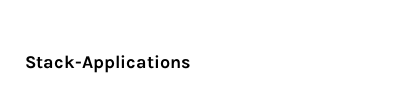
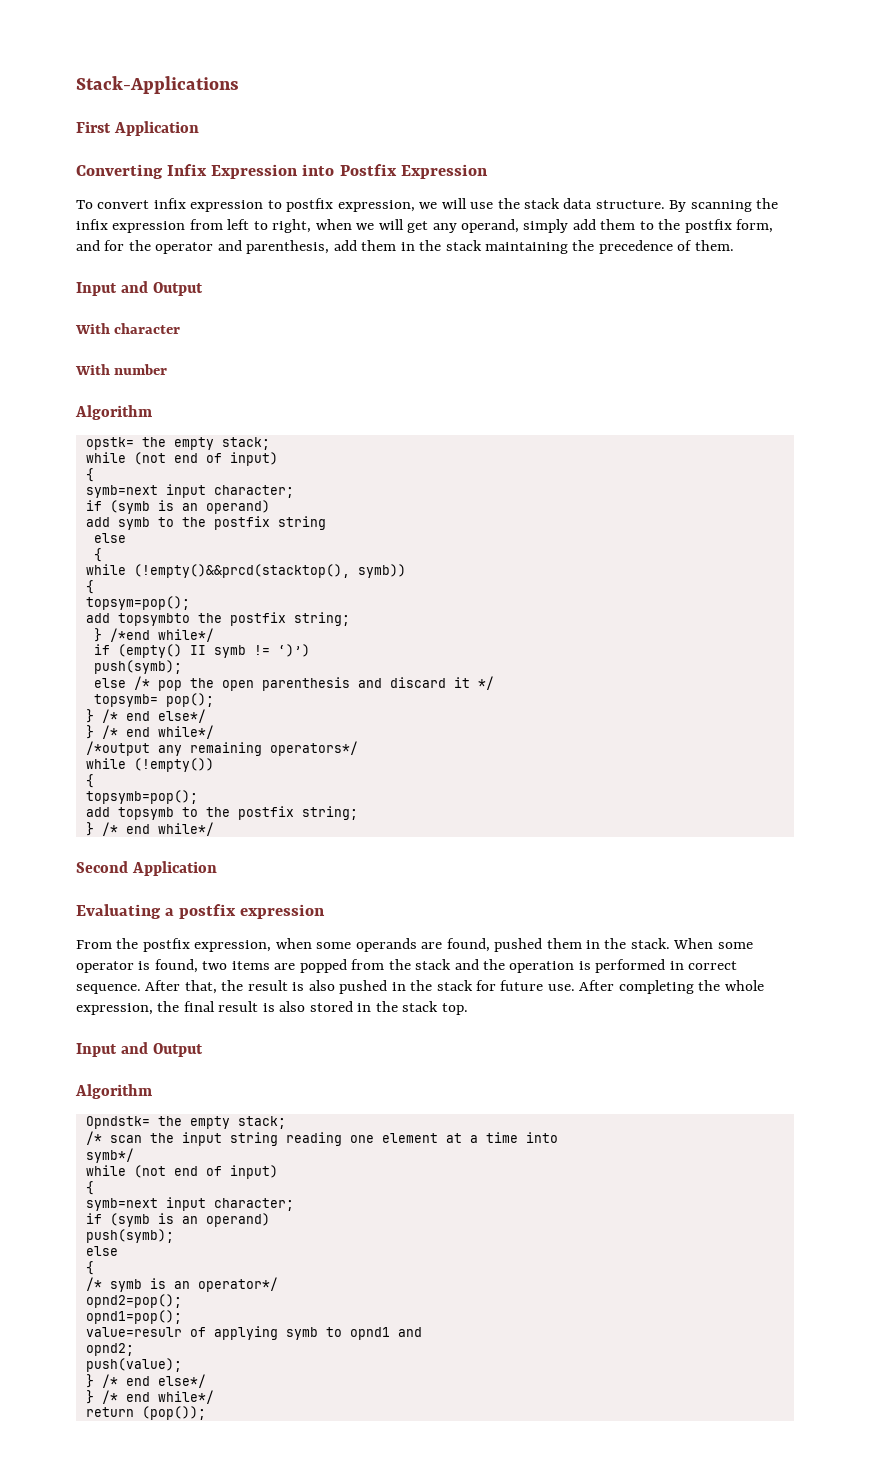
+ First Application
+ Converting Infix Expression into Postfix Expression
+ To convert infix expression to postfix expression, we will use the stack data structure. By scanning the infix expression from left to right, when we will get any operand, simply add them to the postfix form, and for the operator and parenthesis, add them in the stack maintaining the precedence of them.
+ Input and Output
+ With character
+ With number
+ Algorithm
+ opstk= the empty stack;
+ while (not end of input)
+ {
+ symb=next input character;
+ if (symb is an operand)
+ add symb to the postfix string
+ else
+ {
+ while (!empty()&&prcd(stacktop(), symb))
+ {
+ topsym=pop();
+ add topsymbto the postfix string;
+ } /*end while*/
+ if (empty() II symb != ‘)’)
+ push(symb);
+ else /* pop the open parenthesis and discard it */
+ topsymb= pop();
+ } /* end else*/
+ } /* end while*/
+ /*output any remaining operators*/
+ while (!empty())
+ {
+ topsymb=pop();
+ add topsymb to the postfix string;
+ } /* end while*/
+ Second Application
+ Evaluating a postfix expression
+ From the postfix expression, when some operands are found, pushed them in the stack. When some operator is found, two items are popped from the stack and the operation is performed in correct sequence. After that, the result is also pushed in the stack for future use. After completing the whole expression, the final result is also stored in the stack top.
+ Input and Output
+ Algorithm
+ Opndstk= the empty stack;
+ /* scan the input string reading one element at a time into
+ symb*/
+ while (not end of input)
+ {
+ symb=next input character;
+ if (symb is an operand)
+ push(symb);
+ else
+ {
+ /* symb is an operator*/
+ opnd2=pop();
+ opnd1=pop();
+ value=resulr of applying symb to opnd1 and
+ opnd2;
+ push(value);
+ } /* end else*/
+ } /* end while*/
+ return (pop());

